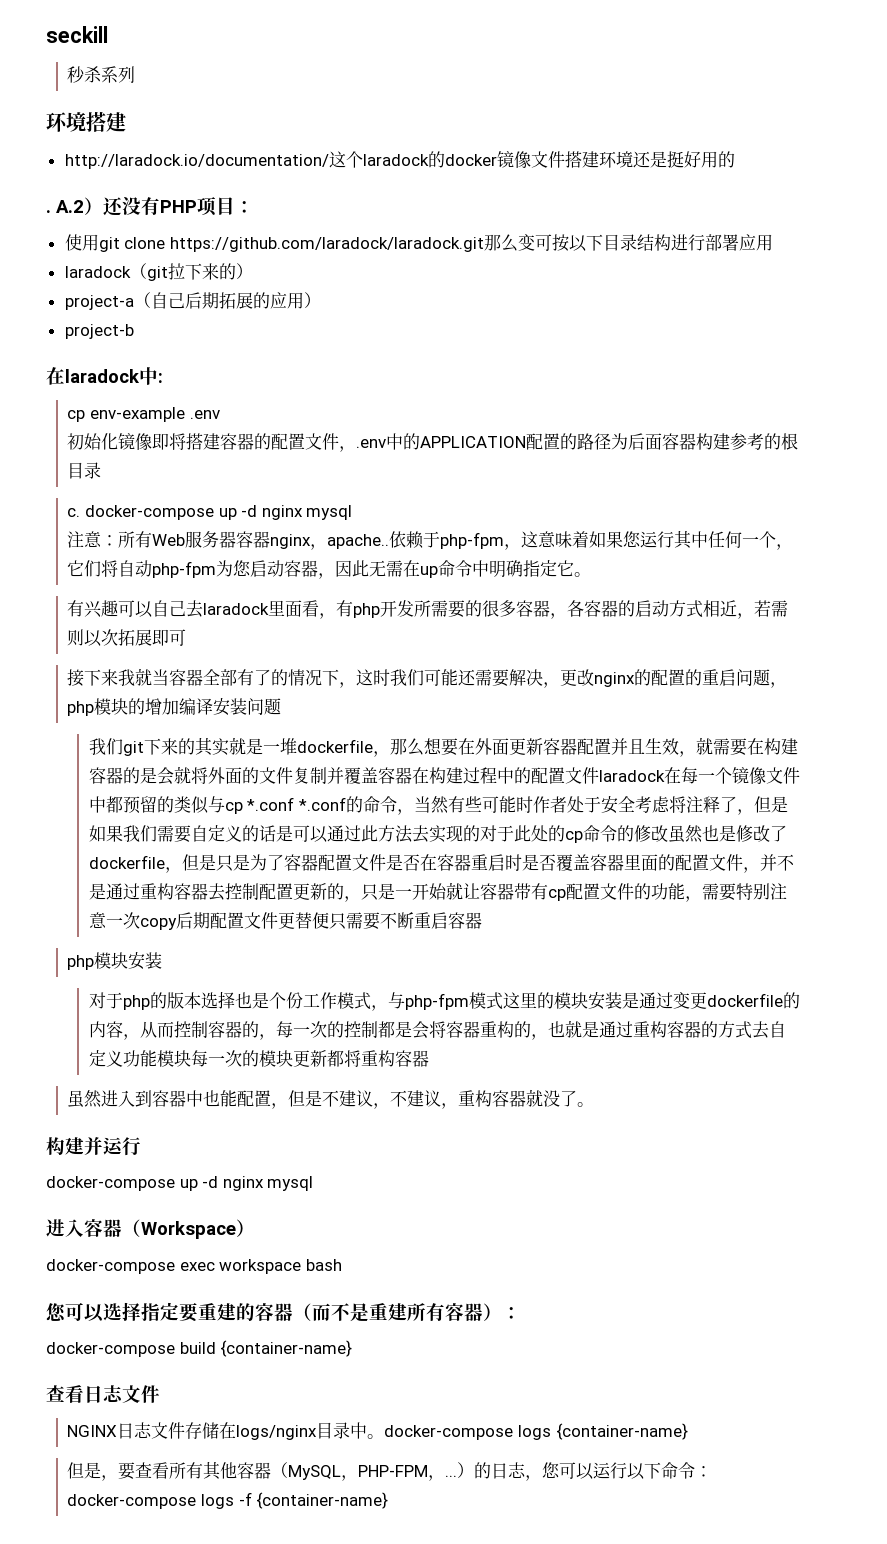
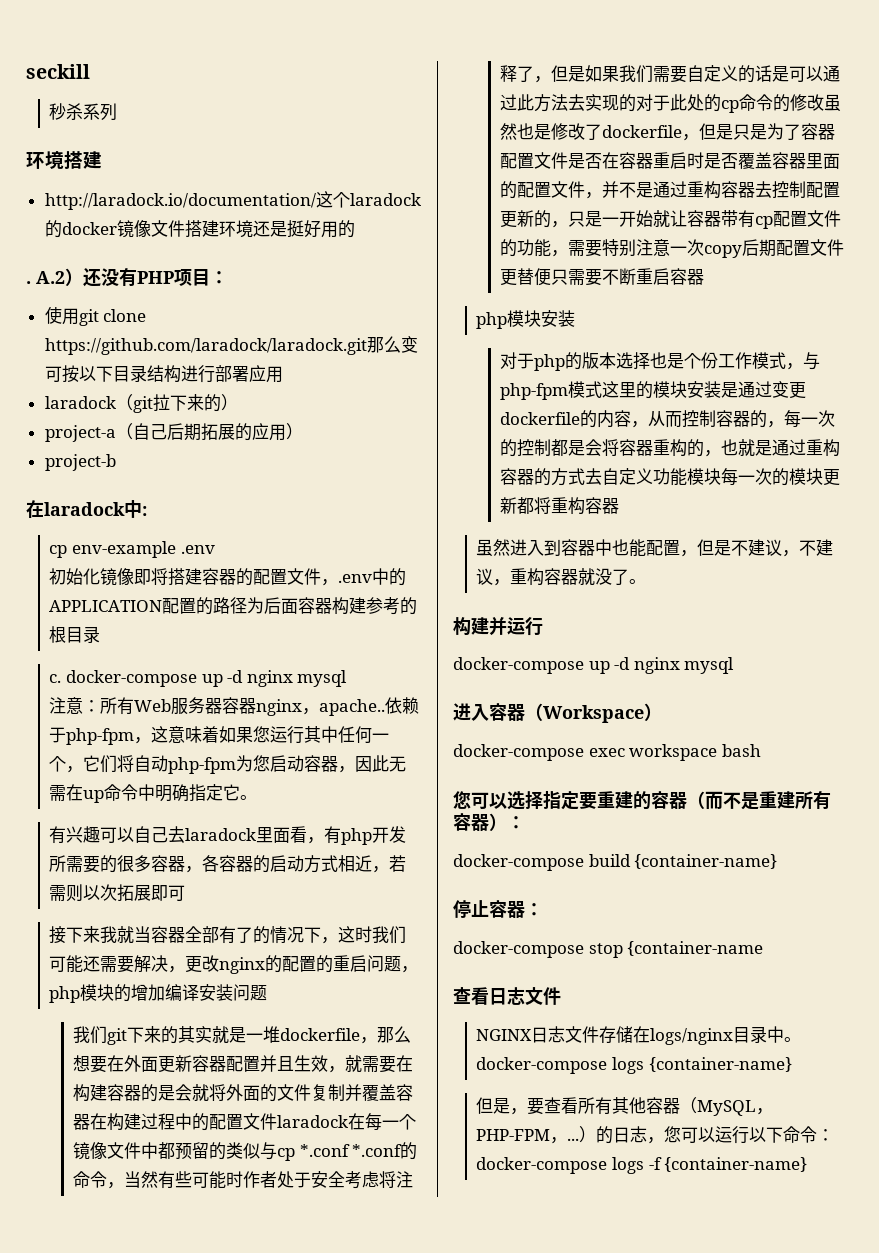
+ 停止容器：
+ docker-compose stop {container-name

